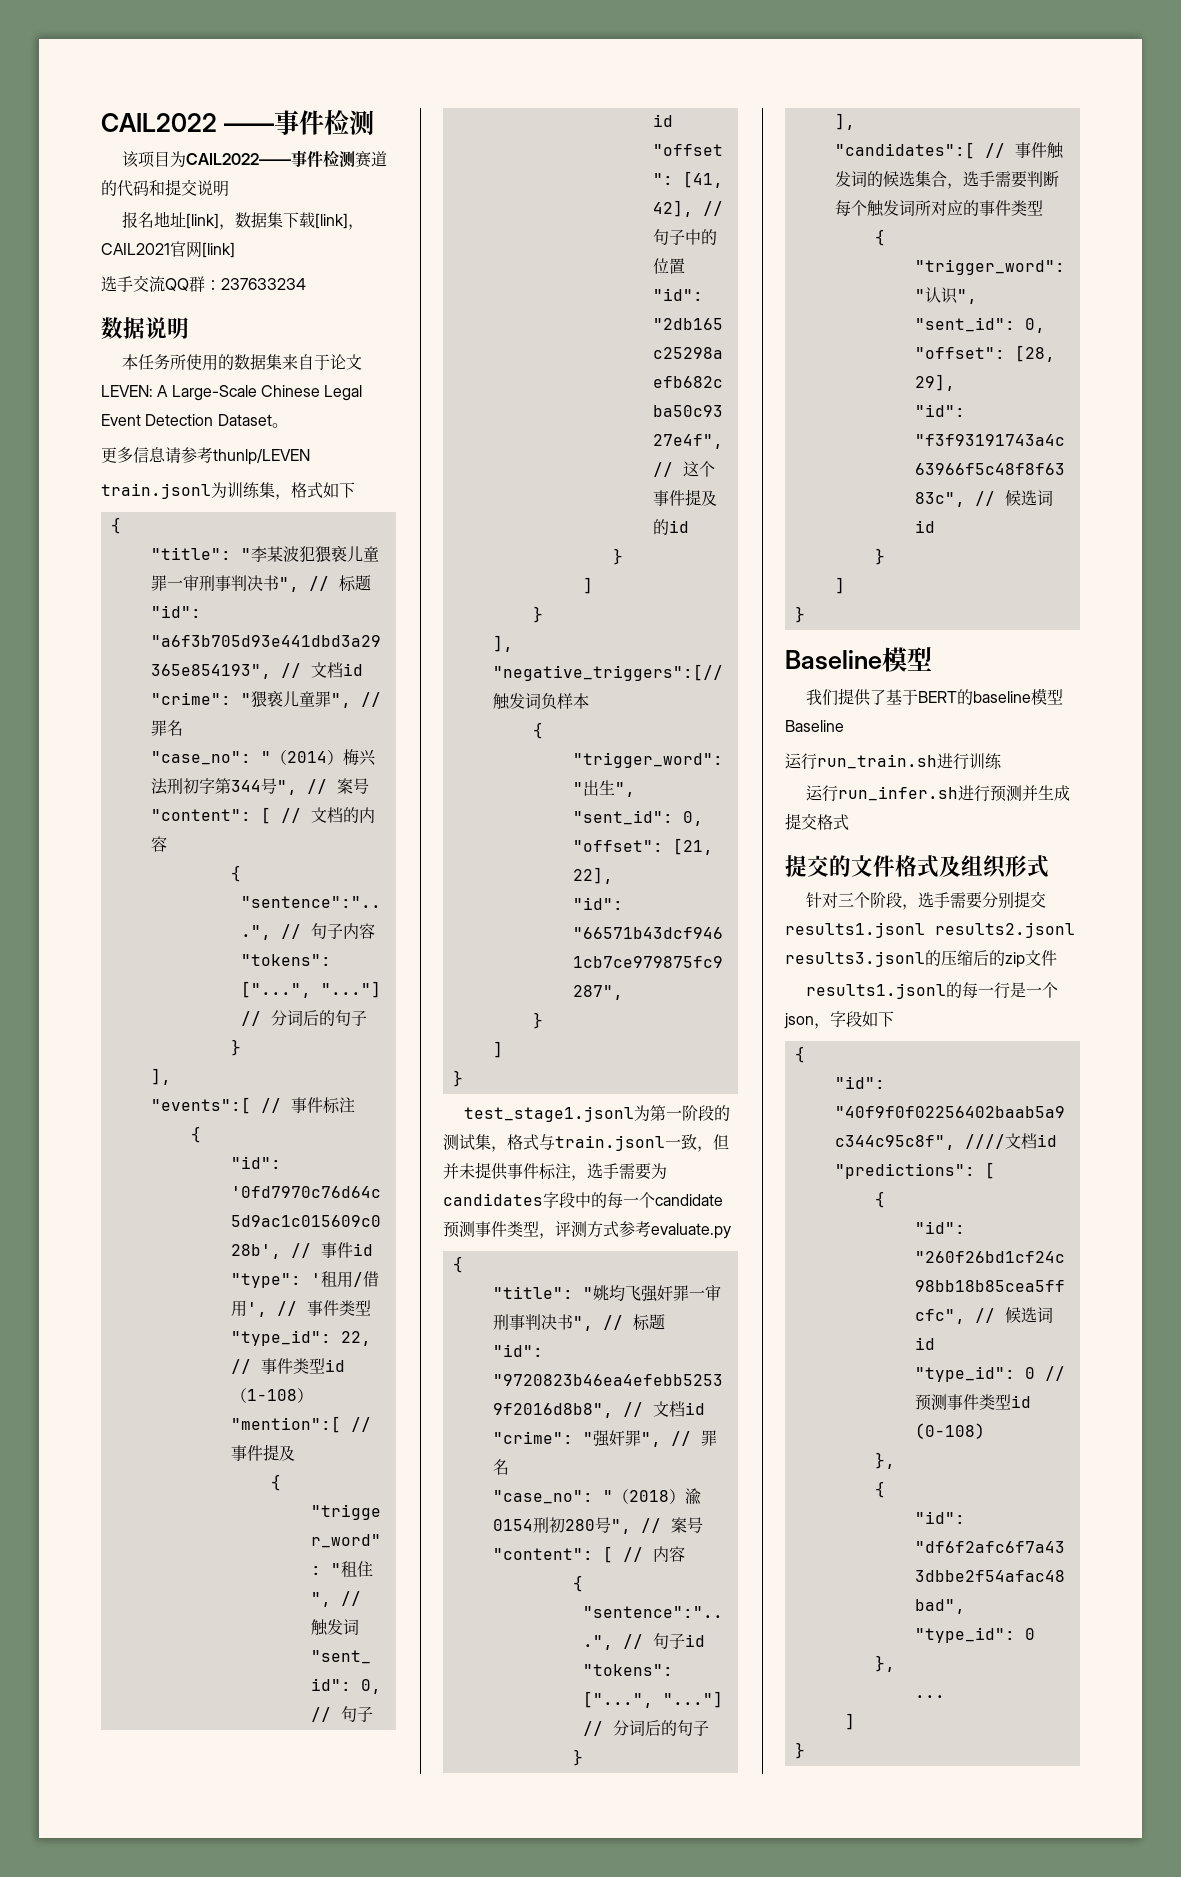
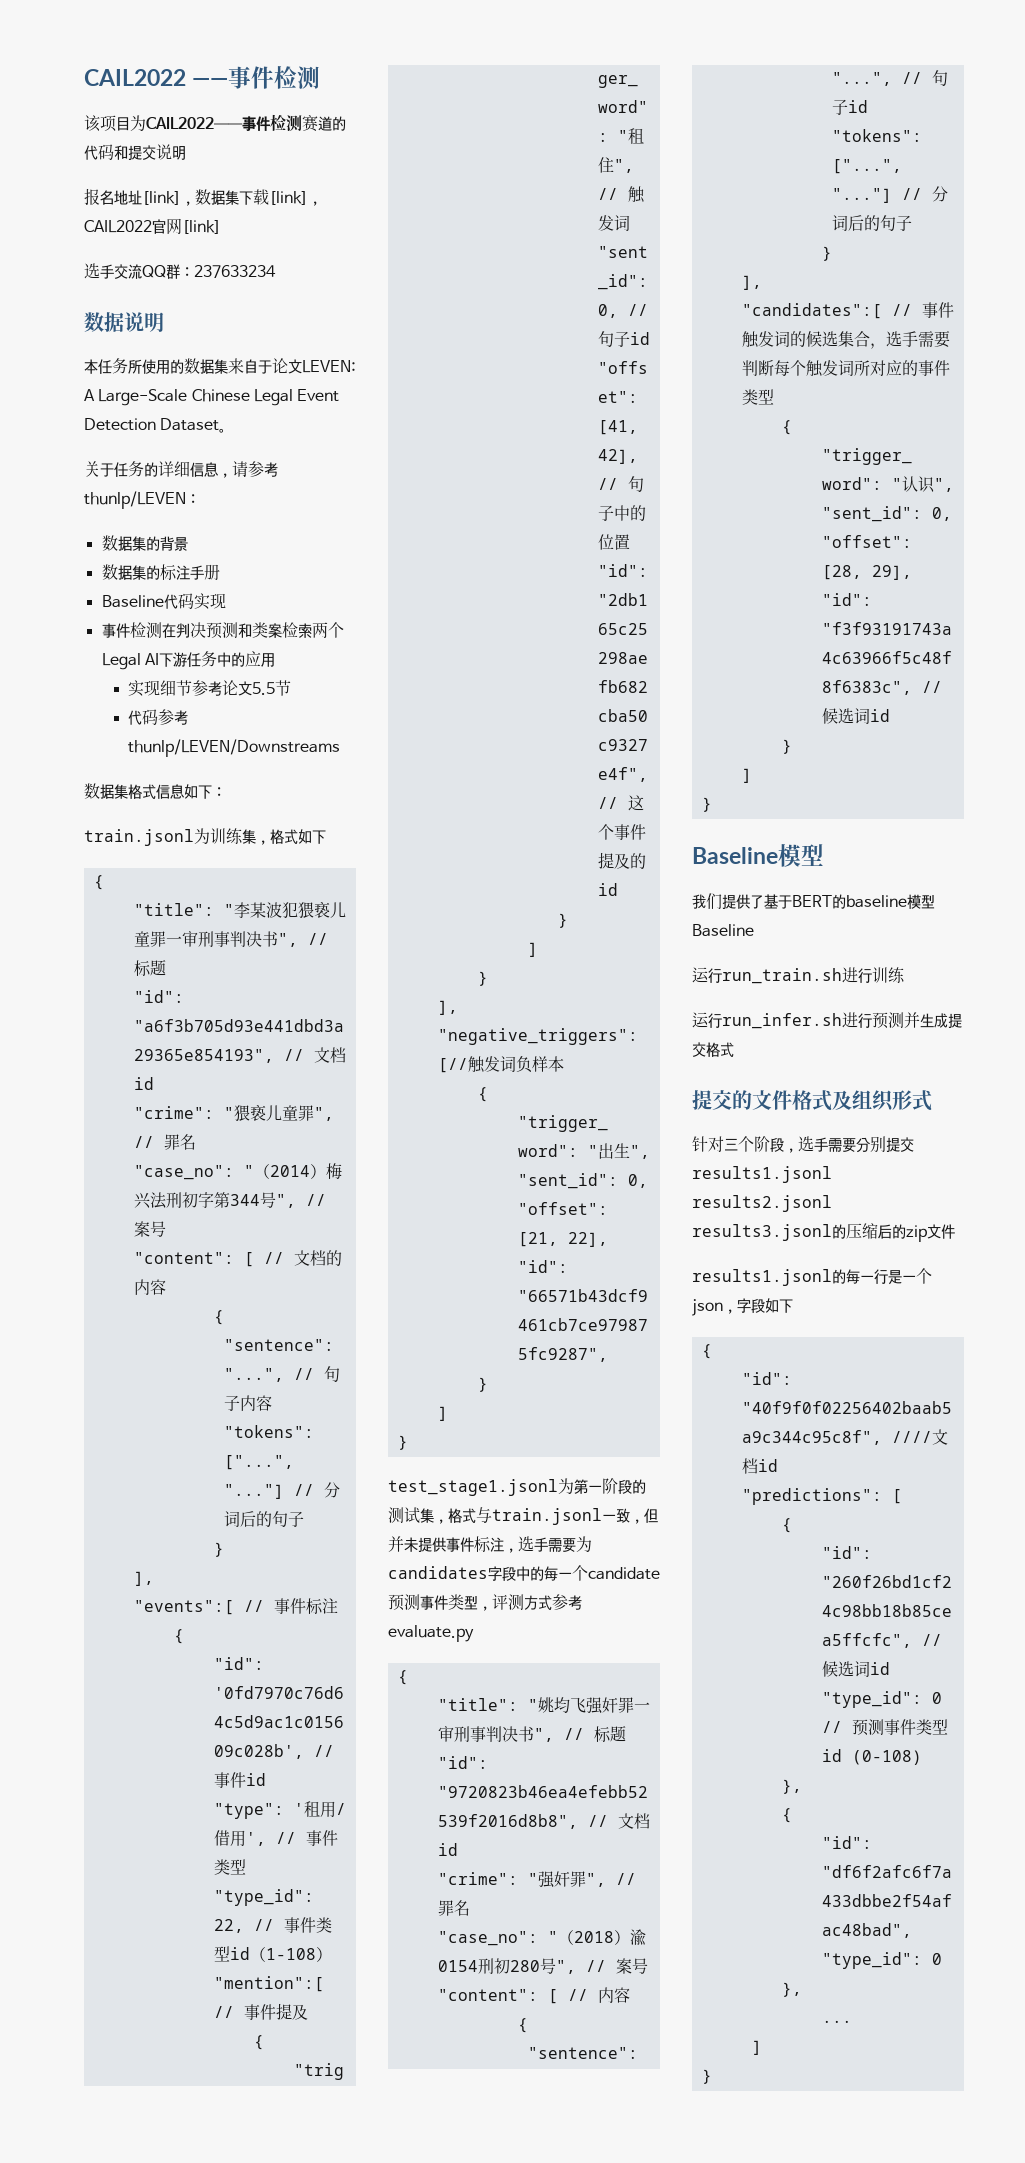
- 报名地址[link]，数据集下载[link]，CAIL2021官网[link]
+ 报名地址[link]，数据集下载[link]，CAIL2022官网[link]
- 更多信息请参考thunlp/LEVEN
+ 关于任务的详细信息，请参考thunlp/LEVEN：
+ 数据集的背景
+ 数据集的标注手册
+ Baseline代码实现
+ 事件检测在判决预测和类案检索两个Legal AI下游任务中的应用
+ 实现细节参考论文5.5节
+ 代码参考thunlp/LEVEN/Downstreams
+ 数据集格式信息如下：

